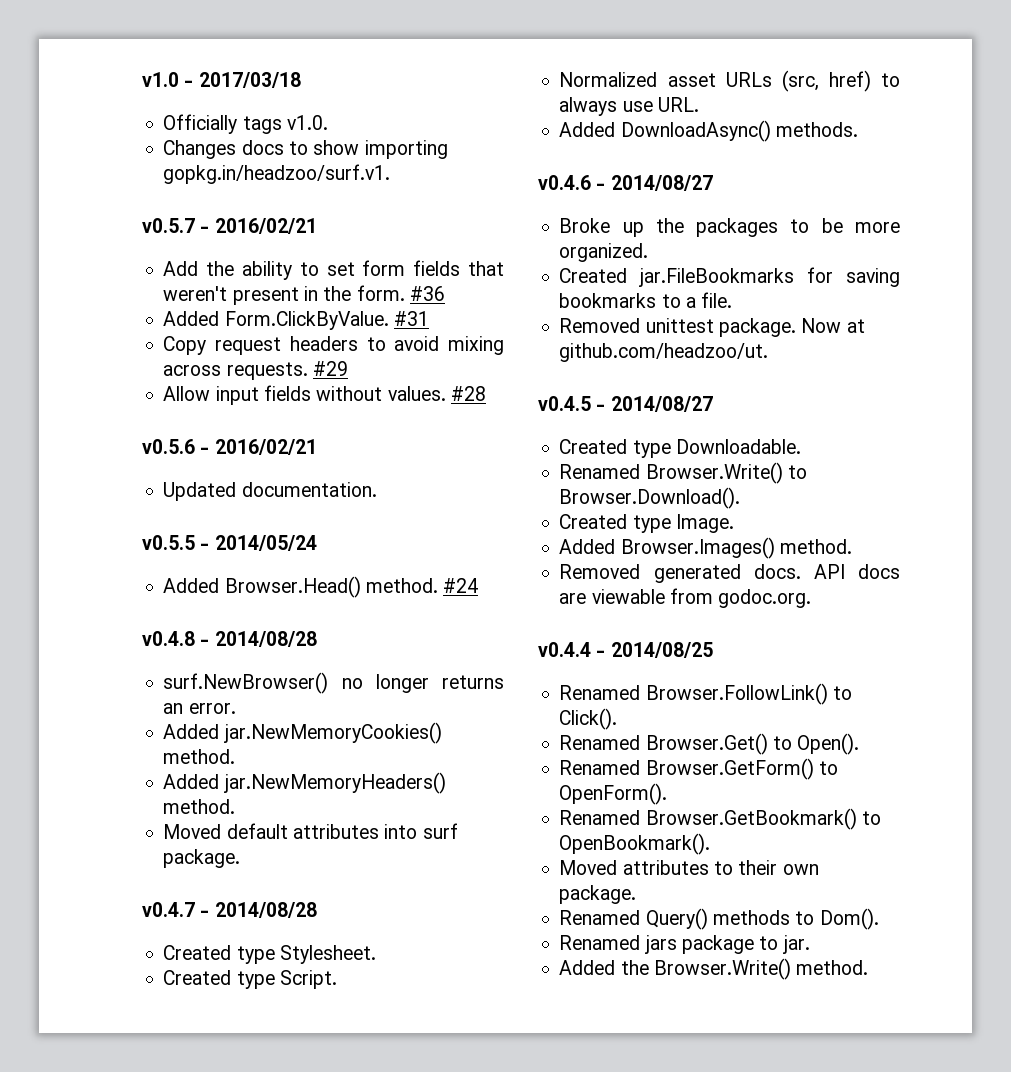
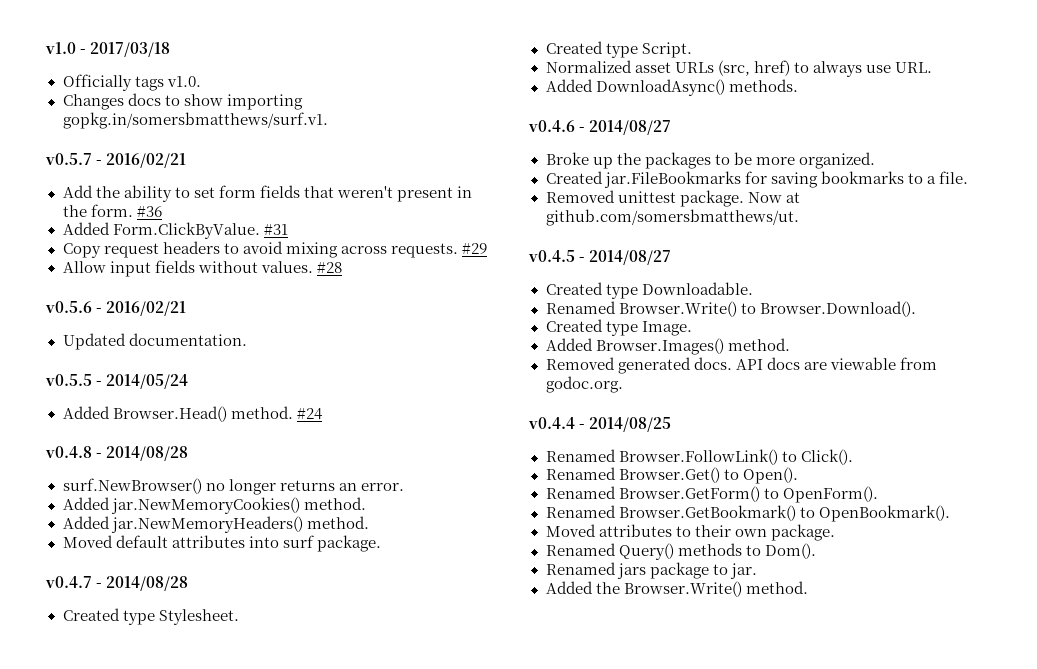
- Changes docs to show importing gopkg.in/headzoo/surf.v1.
+ Changes docs to show importing gopkg.in/somersbmatthews/surf.v1.
- Now at github.com/headzoo/ut.
+ Now at github.com/somersbmatthews/ut.

